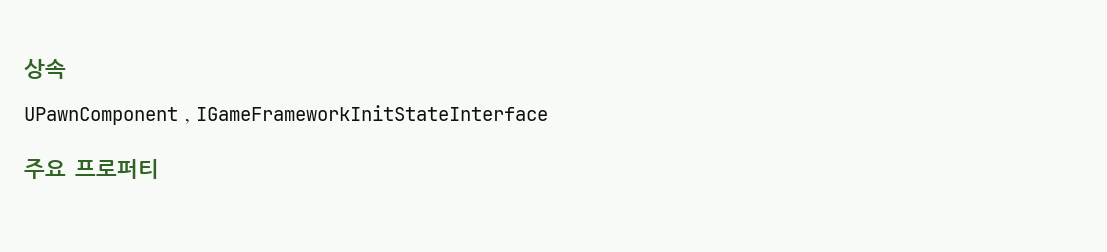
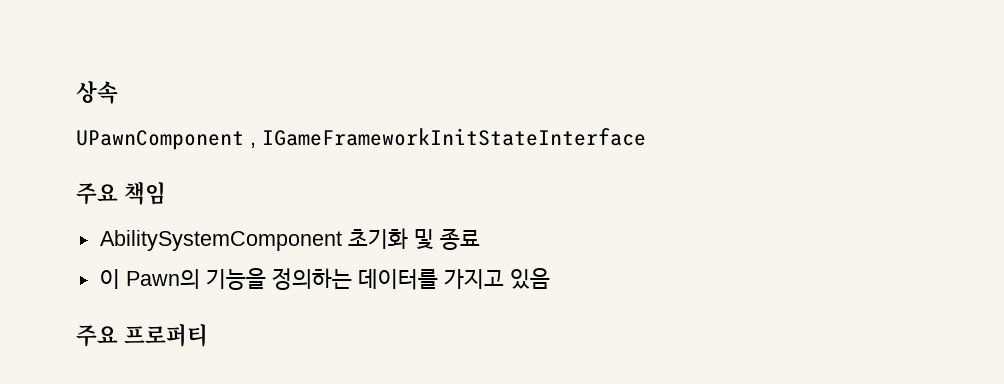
+ 주요 책임
+ AbilitySystemComponent 초기화 및 종료
+ 이 Pawn의 기능을 정의하는 데이터를 가지고 있음

